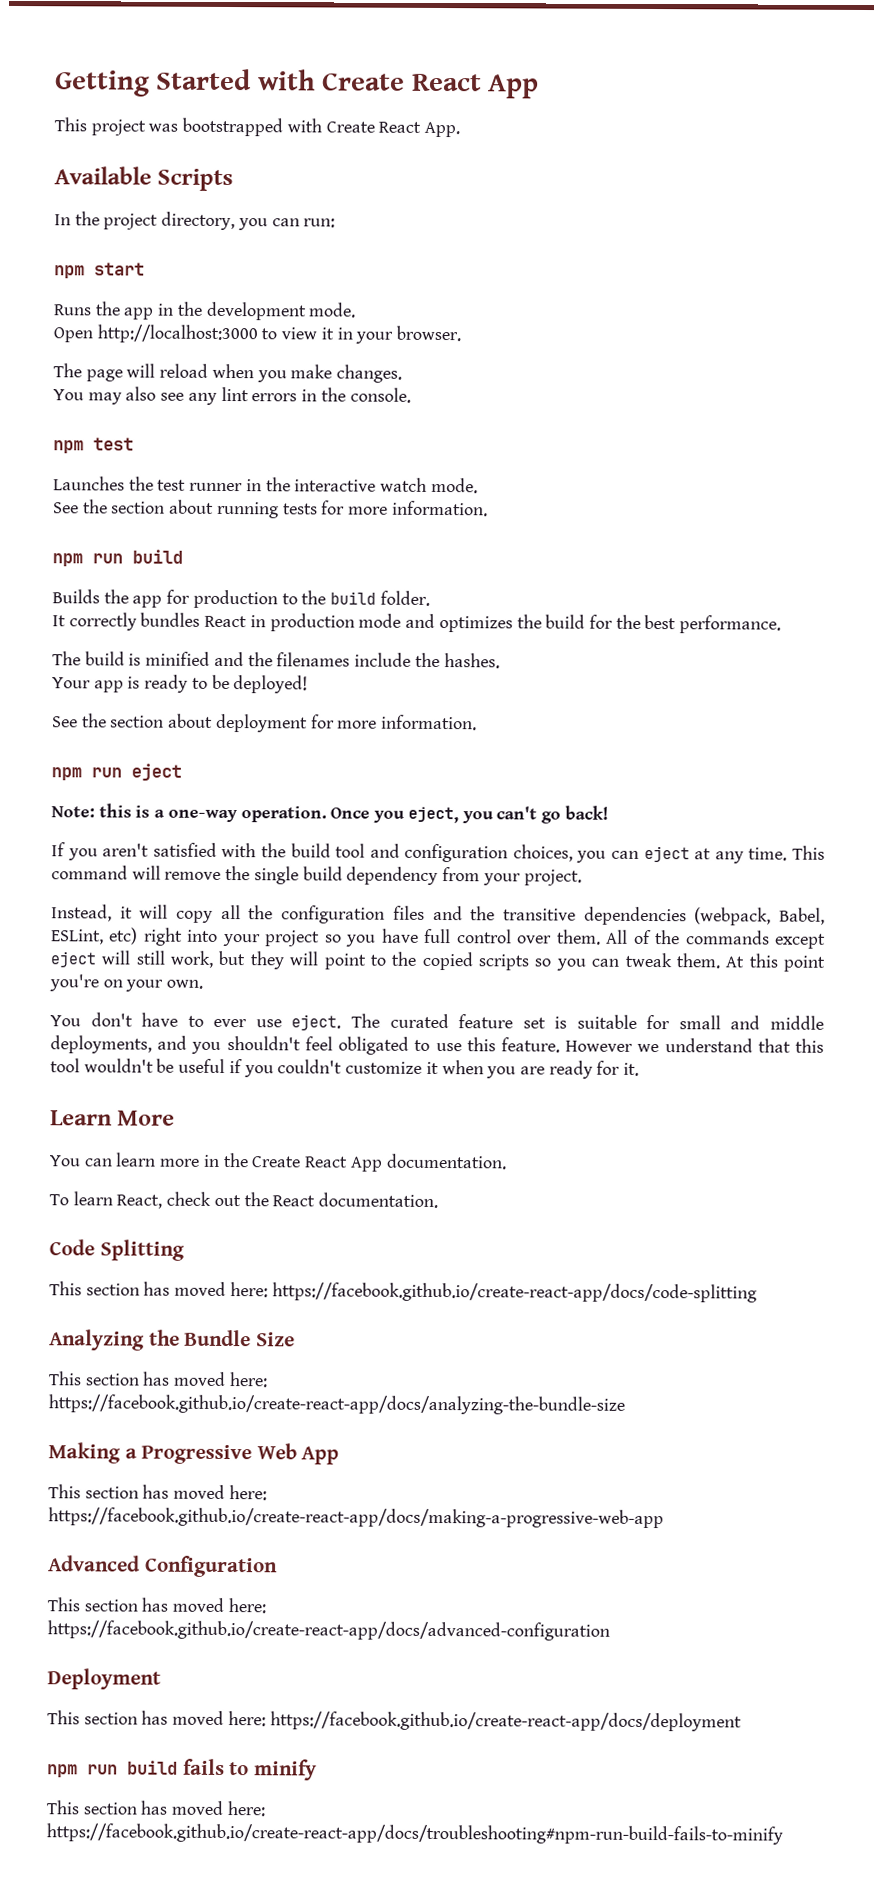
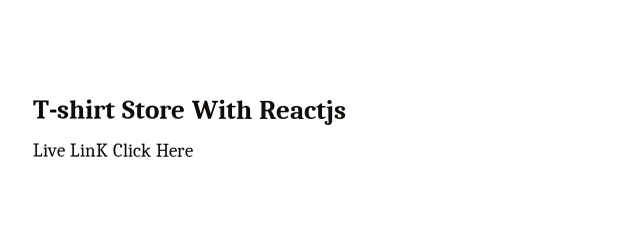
- Getting Started with Create React App
- This project was bootstrapped with Create React App.
- Available Scripts
- In the project directory, you can run:
- npm start
- Runs the app in the development mode.
- Open http://localhost:3000 to view it in your browser.
- The page will reload when you make changes.
- You may also see any lint errors in the console.
- npm test
- Launches the test runner in the interactive watch mode.
- See the section about running tests for more information.
- npm run build
- Builds the app for production to the build folder.
- It correctly bundles React in production mode and optimizes the build for the best performance.
- The build is minified and the filenames include the hashes.
- Your app is ready to be deployed!
- See the section about deployment for more information.
- npm run eject
- Note: this is a one-way operation. Once you eject, you can't go back!
- If you aren't satisfied with the build tool and configuration choices, you can eject at any time. This command will remove the single build dependency from your project.
- Instead, it will copy all the configuration files and the transitive dependencies (webpack, Babel, ESLint, etc) right into your project so you have full control over them. All of the commands except eject will still work, but they will point to the copied scripts so you can tweak them. At this point you're on your own.
- You don't have to ever use eject. The curated feature set is suitable for small and middle deployments, and you shouldn't feel obligated to use this feature. However we understand that this tool wouldn't be useful if you couldn't customize it when you are ready for it.
- Learn More
- You can learn more in the Create React App documentation.
- To learn React, check out the React documentation.
- Code Splitting
- This section has moved here: https://facebook.github.io/create-react-app/docs/code-splitting
- Analyzing the Bundle Size
- This section has moved here: https://facebook.github.io/create-react-app/docs/analyzing-the-bundle-size
- Making a Progressive Web App
- This section has moved here: https://facebook.github.io/create-react-app/docs/making-a-progressive-web-app
- Advanced Configuration
- This section has moved here: https://facebook.github.io/create-react-app/docs/advanced-configuration
- Deployment
- This section has moved here: https://facebook.github.io/create-react-app/docs/deployment
- npm run build fails to minify
- This section has moved here: https://facebook.github.io/create-react-app/docs/troubleshooting#npm-run-build-fails-to-minify
+ T-shirt Store With Reactjs
+ Live LinK Click Here

